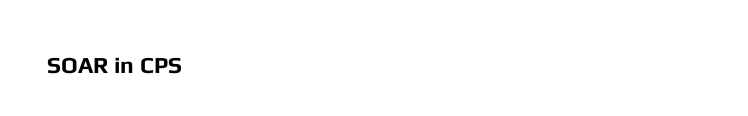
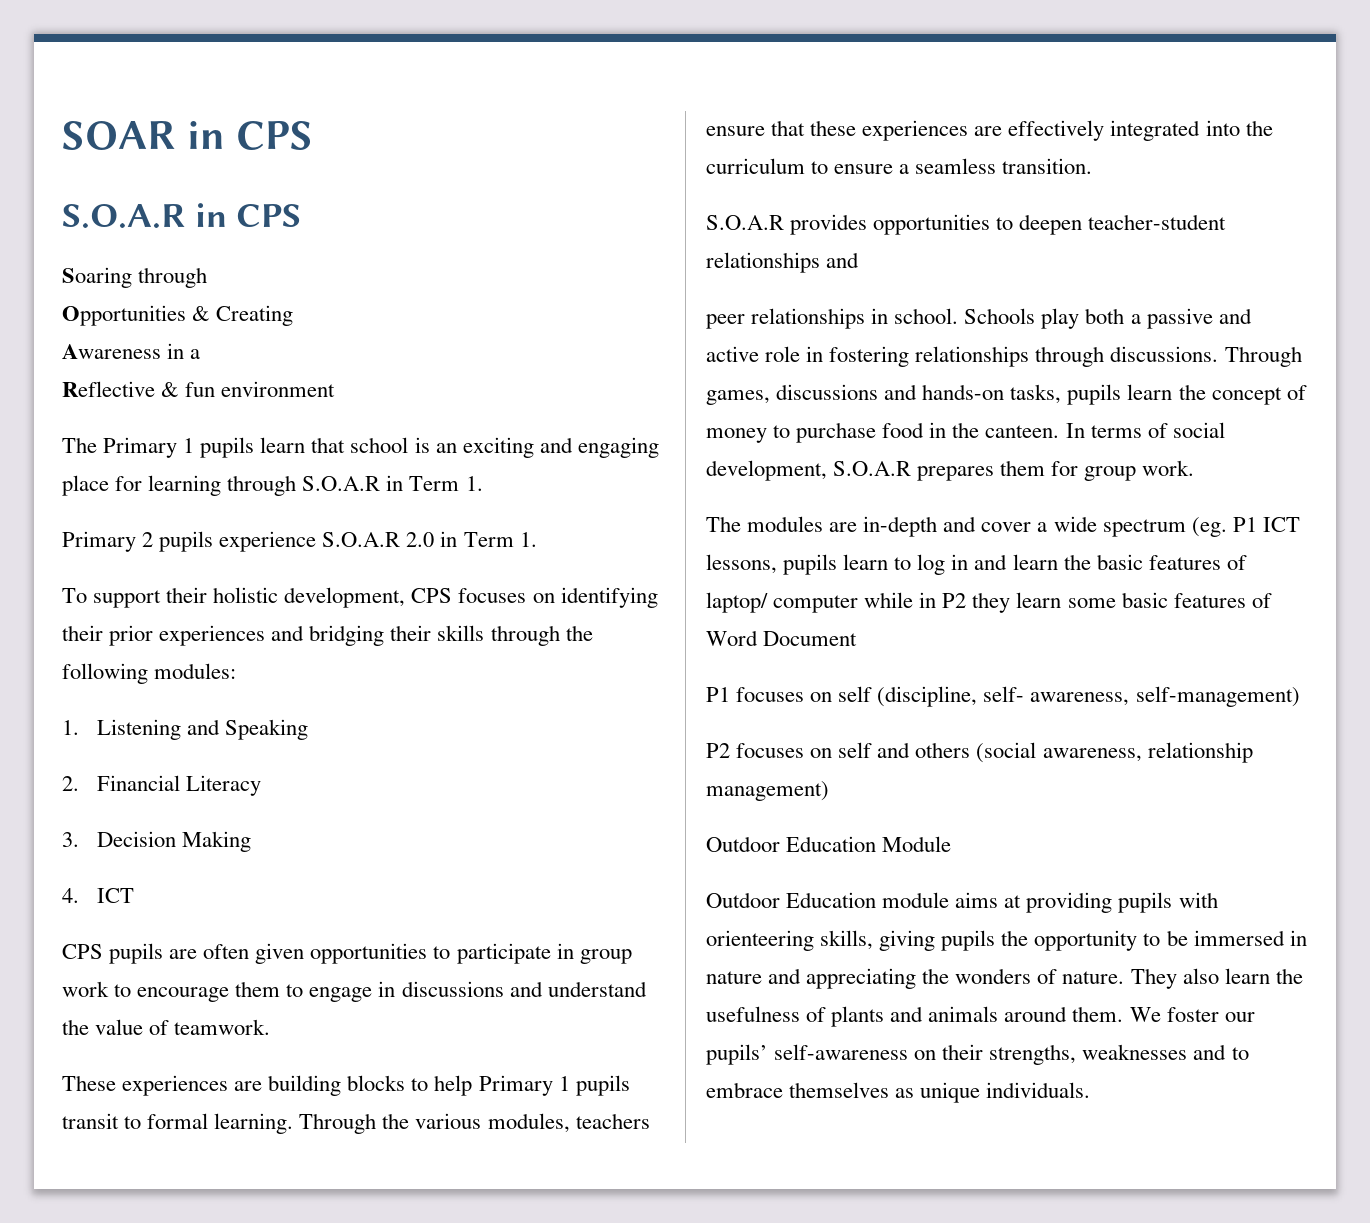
+ S.O.A.R in CPS
+ Soaring through
+ Opportunities & Creating
+ Awareness in a
+ Reflective & fun environment
+ The Primary 1 pupils learn that school is an exciting and engaging place for learning through S.O.A.R in Term 1.
+ Primary 2 pupils experience S.O.A.R 2.0 in Term 1.
+ To support their holistic development, CPS focuses on identifying their prior experiences and bridging their skills through the following modules:
+ 1. Listening and Speaking
+ 2. Financial Literacy
+ 3. Decision Making
+ 4. ICT
+ CPS pupils are often given opportunities to participate in group work to encourage them to engage in discussions and understand the value of teamwork.
+ These experiences are building blocks to help Primary 1 pupils transit to formal learning. Through the various modules, teachers ensure that these experiences are effectively integrated into the curriculum to ensure a seamless transition.
+ S.O.A.R provides opportunities to deepen teacher-student relationships and
+ peer relationships in school. Schools play both a passive and active role in fostering relationships through discussions. Through games, discussions and hands-on tasks, pupils learn the concept of money to purchase food in the canteen. In terms of social development, S.O.A.R prepares them for group work.
+ The modules are in-depth and cover a wide spectrum (eg. P1 ICT lessons, pupils learn to log in and learn the basic features of laptop/ computer while in P2 they learn some basic features of Word Document
+ P1 focuses on self (discipline, self- awareness, self-management)
+ P2 focuses on self and others (social awareness, relationship management)
+ Outdoor Education Module
+ Outdoor Education module aims at providing pupils with orienteering skills, giving pupils the opportunity to be immersed in nature and appreciating the wonders of nature. They also learn the usefulness of plants and animals around them. We foster our pupils’ self-awareness on their strengths, weaknesses and to embrace themselves as unique individuals.

